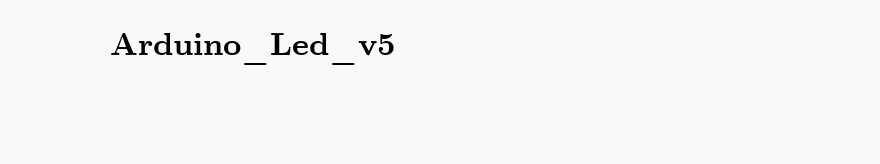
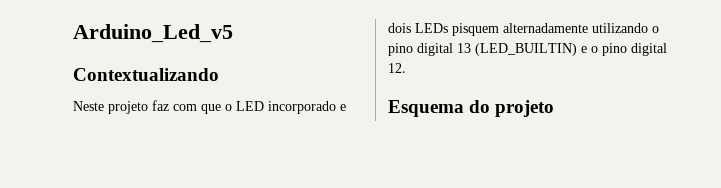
+ Contextualizando
+ Neste projeto faz com que o LED incorporado e dois LEDs pisquem alternadamente utilizando o pino digital 13 (LED_BUILTIN) e o pino digital 12.
+ Esquema do projeto

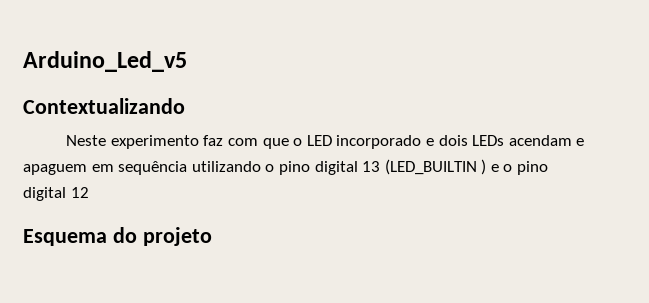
- Neste projeto faz com que o LED incorporado e dois LEDs pisquem alternadamente utilizando o pino digital 13 (LED_BUILTIN) e o pino digital 12.
+ Neste experimento faz com que o LED incorporado e dois LEDs acendam e apaguem em sequência utilizando o pino digital 13 (LED_BUILTIN ) e o pino digital 12

